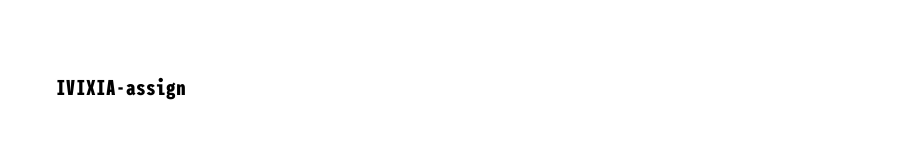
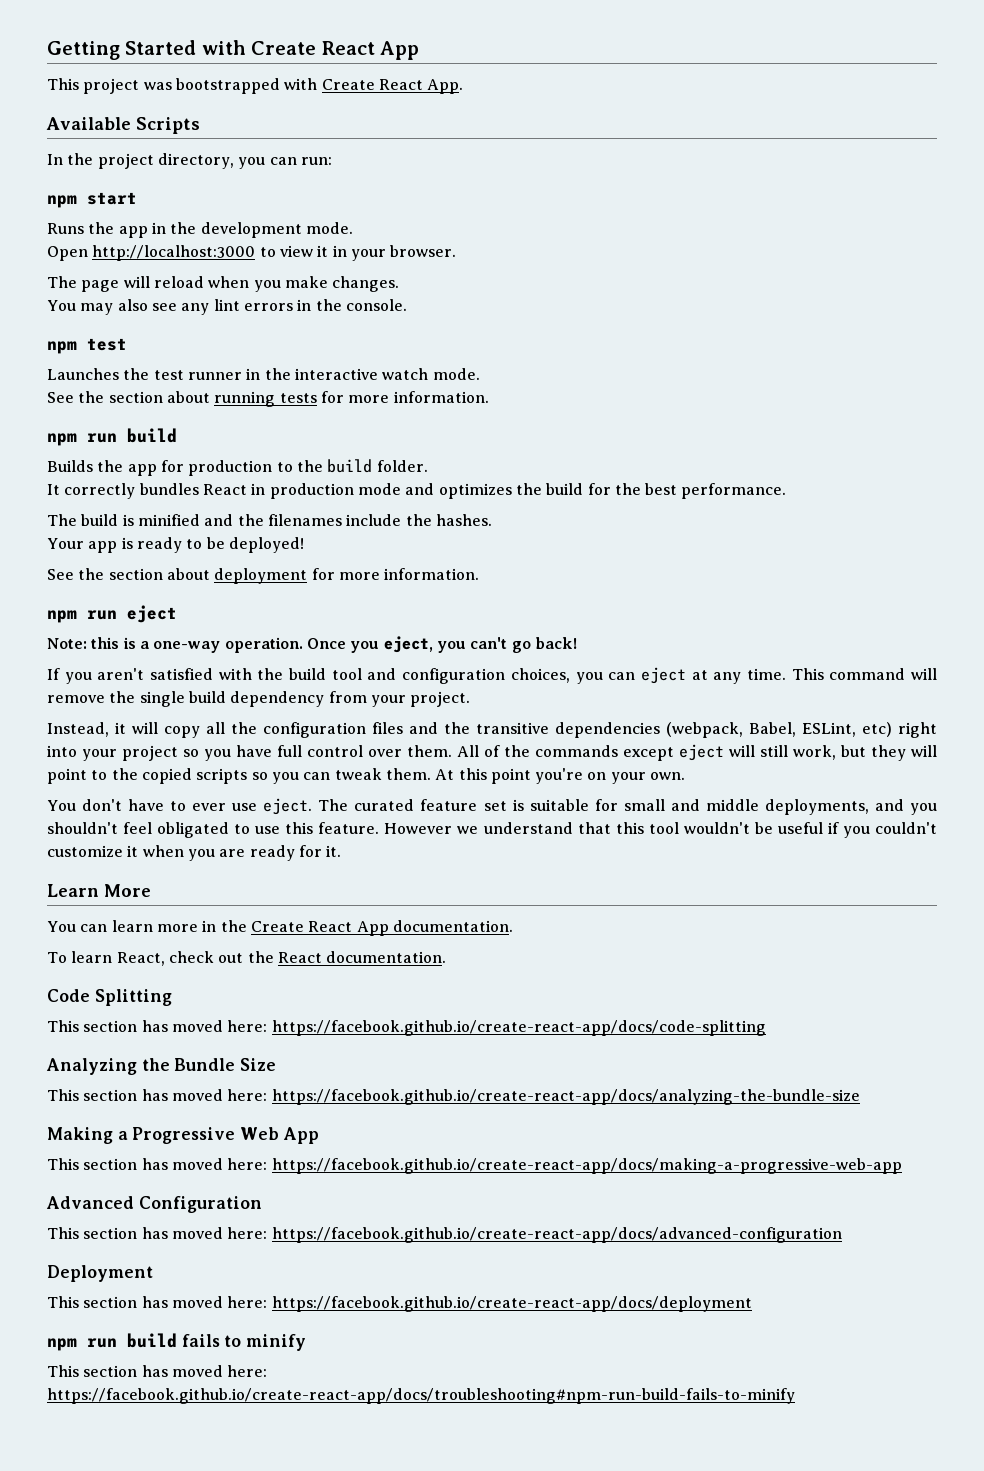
- IVIXIA-assign
+ Getting Started with Create React App
+ This project was bootstrapped with Create React App.
+ Available Scripts
+ In the project directory, you can run:
+ npm start
+ Runs the app in the development mode.
+ Open http://localhost:3000 to view it in your browser.
+ The page will reload when you make changes.
+ You may also see any lint errors in the console.
+ npm test
+ Launches the test runner in the interactive watch mode.
+ See the section about running tests for more information.
+ npm run build
+ Builds the app for production to the build folder.
+ It correctly bundles React in production mode and optimizes the build for the best performance.
+ The build is minified and the filenames include the hashes.
+ Your app is ready to be deployed!
+ See the section about deployment for more information.
+ npm run eject
+ Note: this is a one-way operation. Once you eject, you can't go back!
+ If you aren't satisfied with the build tool and configuration choices, you can eject at any time. This command will remove the single build dependency from your project.
+ Instead, it will copy all the configuration files and the transitive dependencies (webpack, Babel, ESLint, etc) right into your project so you have full control over them. All of the commands except eject will still work, but they will point to the copied scripts so you can tweak them. At this point you're on your own.
+ You don't have to ever use eject. The curated feature set is suitable for small and middle deployments, and you shouldn't feel obligated to use this feature. However we understand that this tool wouldn't be useful if you couldn't customize it when you are ready for it.
+ Learn More
+ You can learn more in the Create React App documentation.
+ To learn React, check out the React documentation.
+ Code Splitting
+ This section has moved here: https://facebook.github.io/create-react-app/docs/code-splitting
+ Analyzing the Bundle Size
+ This section has moved here: https://facebook.github.io/create-react-app/docs/analyzing-the-bundle-size
+ Making a Progressive Web App
+ This section has moved here: https://facebook.github.io/create-react-app/docs/making-a-progressive-web-app
+ Advanced Configuration
+ This section has moved here: https://facebook.github.io/create-react-app/docs/advanced-configuration
+ Deployment
+ This section has moved here: https://facebook.github.io/create-react-app/docs/deployment
+ npm run build fails to minify
+ This section has moved here: https://facebook.github.io/create-react-app/docs/troubleshooting#npm-run-build-fails-to-minify

